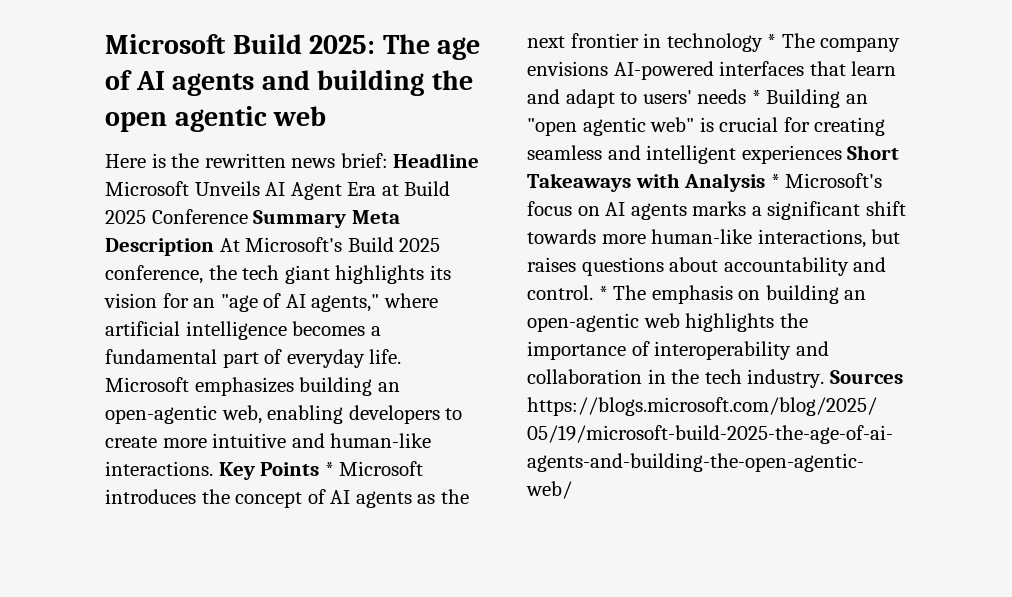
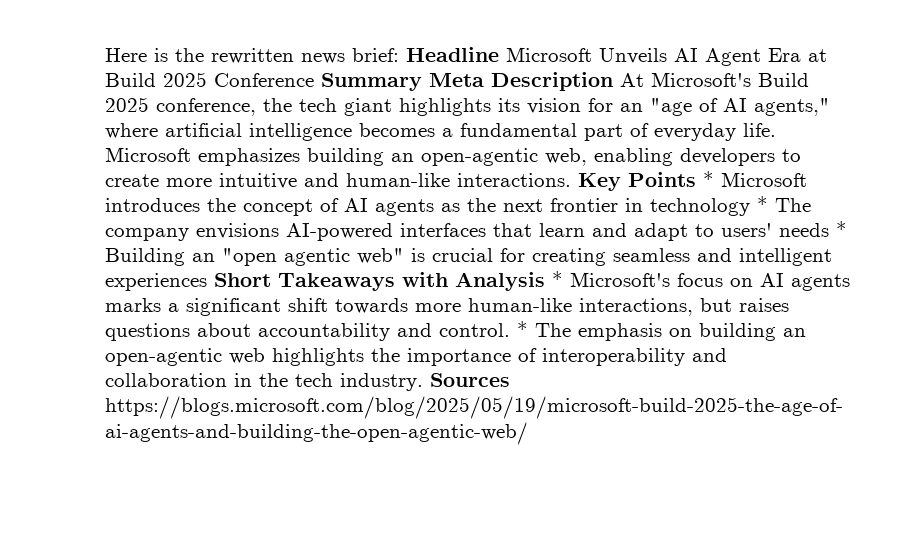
- Microsoft Build 2025: The age of AI agents and building the open agentic web

